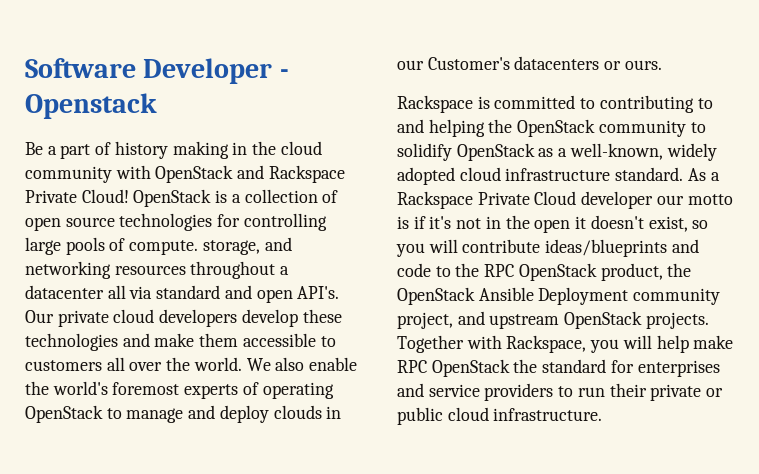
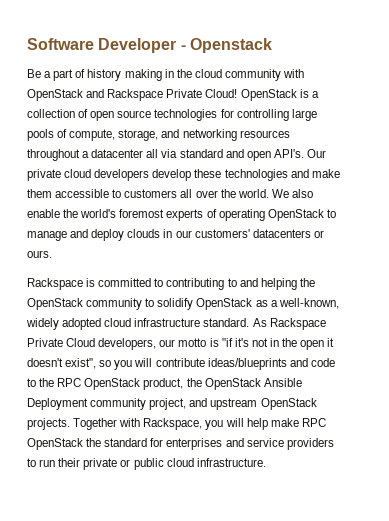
- OpenStack is a collection of open source technologies for controlling large pools of compute. storage, and networking resources throughout a datacenter all via standard and open API's.
+ OpenStack is a collection of open source technologies for controlling large pools of compute, storage, and networking resources throughout a datacenter all via standard and open API's.
- We also enable the world's foremost experts of operating OpenStack to manage and deploy clouds in our Customer's datacenters or ours.
+ We also enable the world's foremost experts of operating OpenStack to manage and deploy clouds in our customers' datacenters or ours.
- As a Rackspace Private Cloud developer our motto is if it's not in the open it doesn't exist, so you will contribute ideas/blueprints and code to the RPC OpenStack product, the OpenStack Ansible Deployment community project, and upstream OpenStack projects.
+ As Rackspace Private Cloud developers, our motto is "if it's not in the open it doesn't exist", so you will contribute ideas/blueprints and code to the RPC OpenStack product, the OpenStack Ansible Deployment community project, and upstream OpenStack projects.

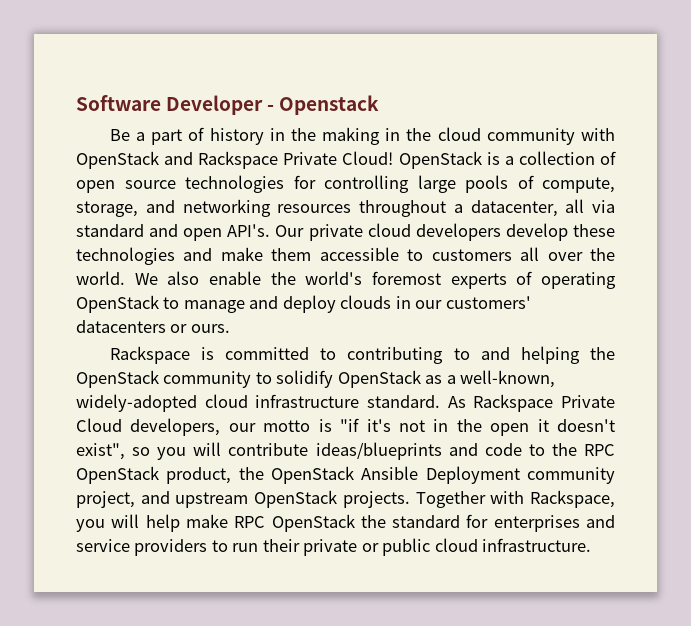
- Be a part of history making in the cloud community with OpenStack and Rackspace Private Cloud!
+ Be a part of history in the making in the cloud community with OpenStack and Rackspace Private Cloud!
- OpenStack is a collection of open source technologies for controlling large pools of compute, storage, and networking resources throughout a datacenter all via standard and open API's.
+ OpenStack is a collection of open source technologies for controlling large pools of compute, storage, and networking resources throughout a datacenter, all via standard and open API's.
- Rackspace is committed to contributing to and helping the OpenStack community to solidify OpenStack as a well-known, widely adopted cloud infrastructure standard.
+ Rackspace is committed to contributing to and helping the OpenStack community to solidify OpenStack as a well-known, widely-adopted cloud infrastructure standard.

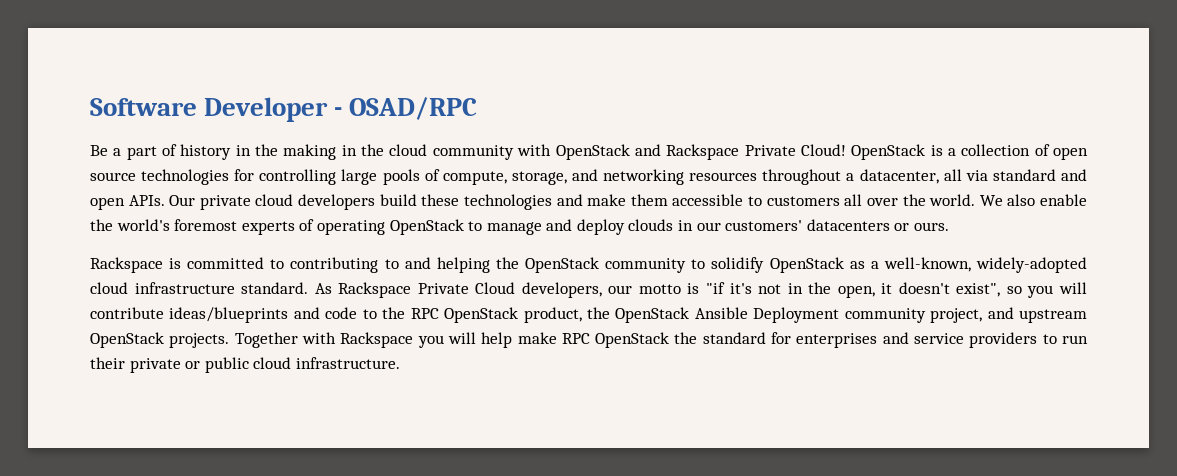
- Software Developer - Openstack
+ Software Developer - OSAD/RPC
- OpenStack is a collection of open source technologies for controlling large pools of compute, storage, and networking resources throughout a datacenter, all via standard and open API's.
+ OpenStack is a collection of open source technologies for controlling large pools of compute, storage, and networking resources throughout a datacenter, all via standard and open APIs.
- Our private cloud developers develop these technologies and make them accessible to customers all over the world.
+ Our private cloud developers build these technologies and make them accessible to customers all over the world.
- As Rackspace Private Cloud developers, our motto is "if it's not in the open it doesn't exist", so you will contribute ideas/blueprints and code to the RPC OpenStack product, the OpenStack Ansible Deployment community project, and upstream OpenStack projects.
+ As Rackspace Private Cloud developers, our motto is "if it's not in the open, it doesn't exist", so you will contribute ideas/blueprints and code to the RPC OpenStack product, the OpenStack Ansible Deployment community project, and upstream OpenStack projects.
- Together with Rackspace, you will help make RPC OpenStack the standard for enterprises and service providers to run their private or public cloud infrastructure.
+ Together with Rackspace you will help make RPC OpenStack the standard for enterprises and service providers to run their private or public cloud infrastructure.

